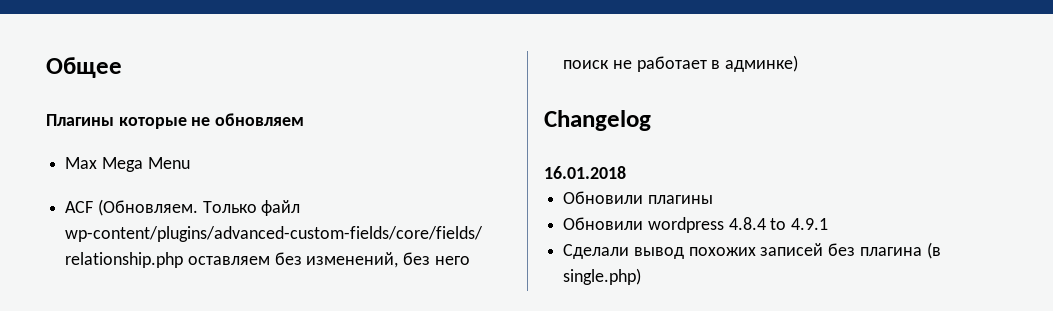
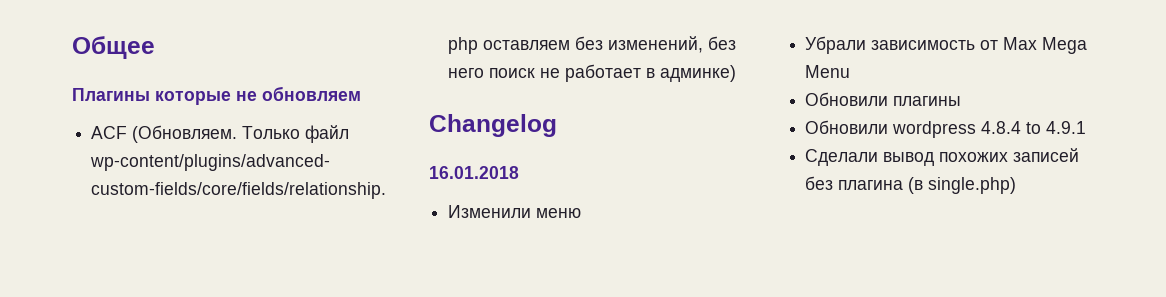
- Max Mega Menu
+ Изменили меню
+ Убрали зависимость от Max Mega Menu

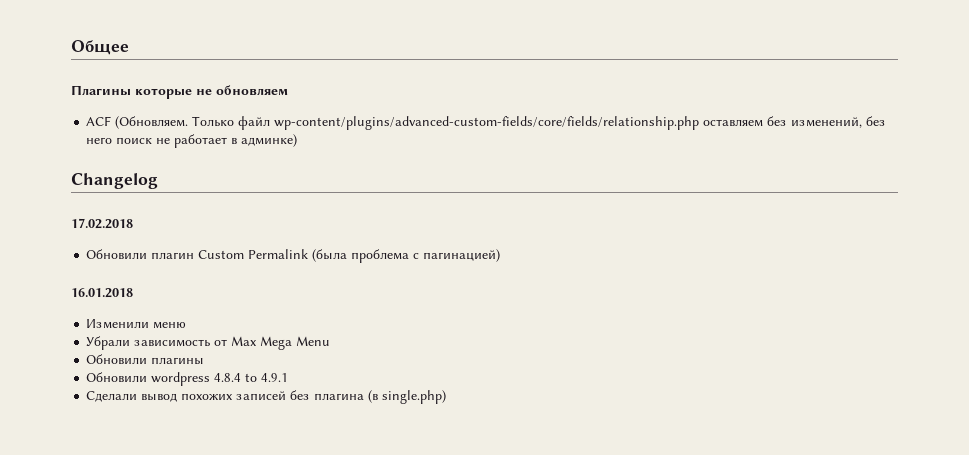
+ 17.02.2018
+ Обновили плагин Custom Permalink (была проблема с пагинацией)

